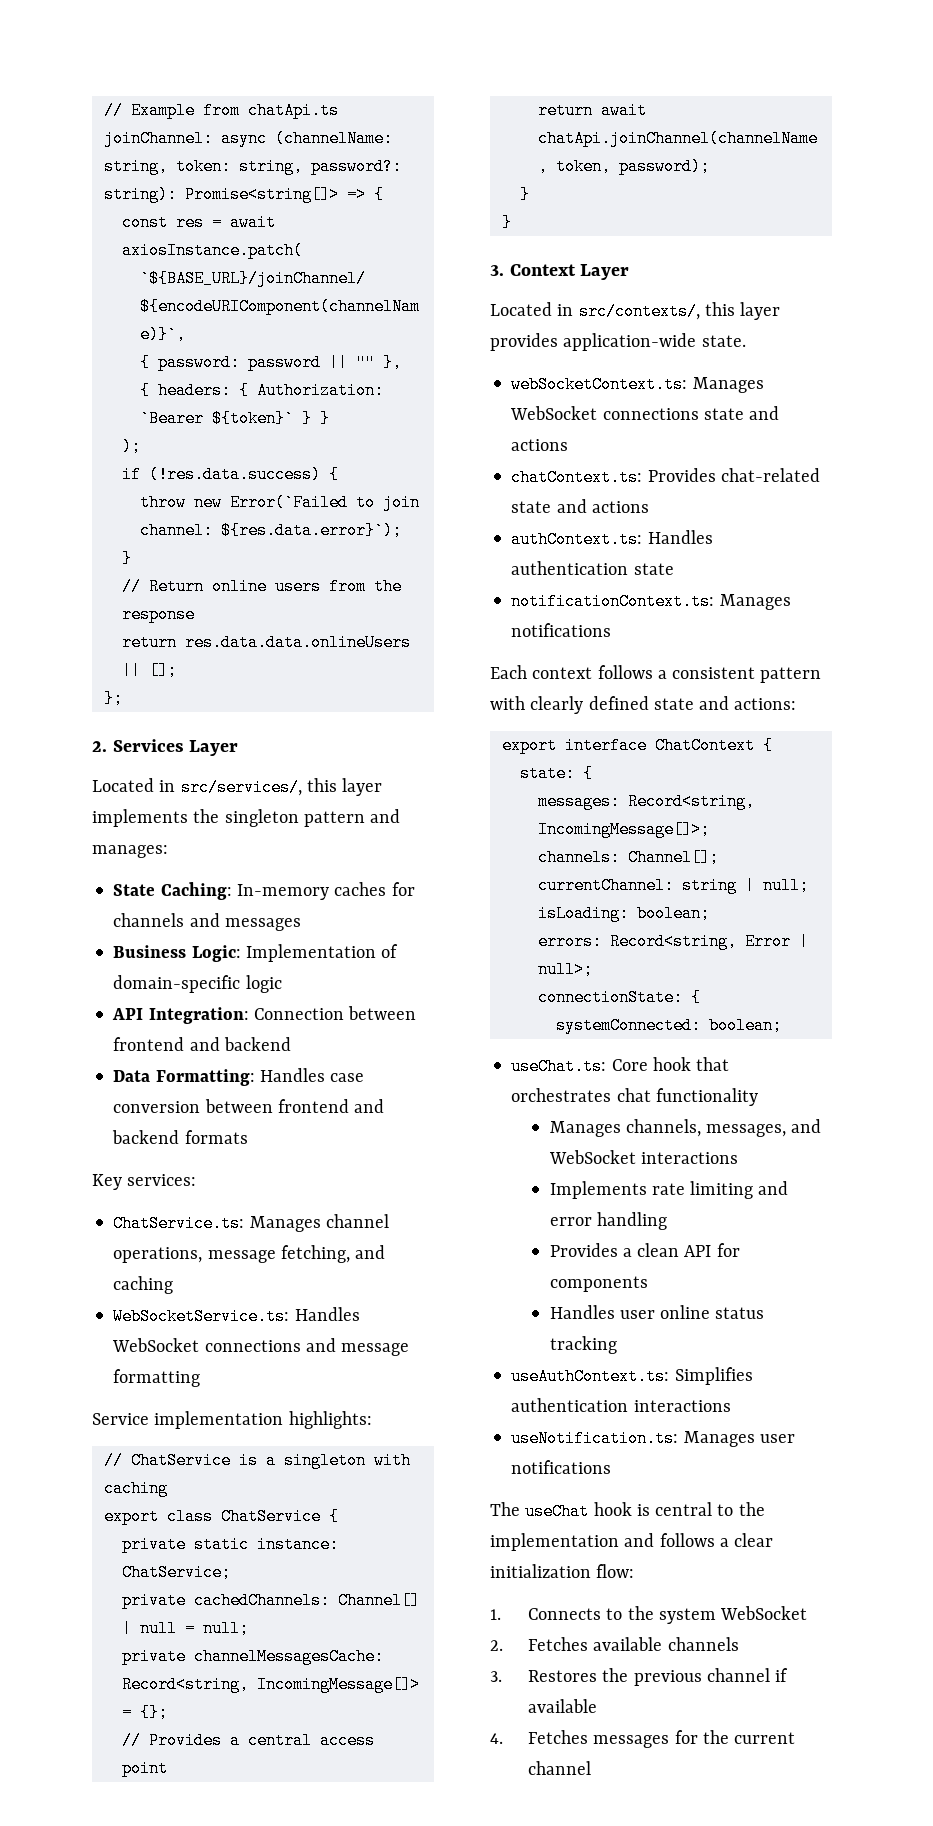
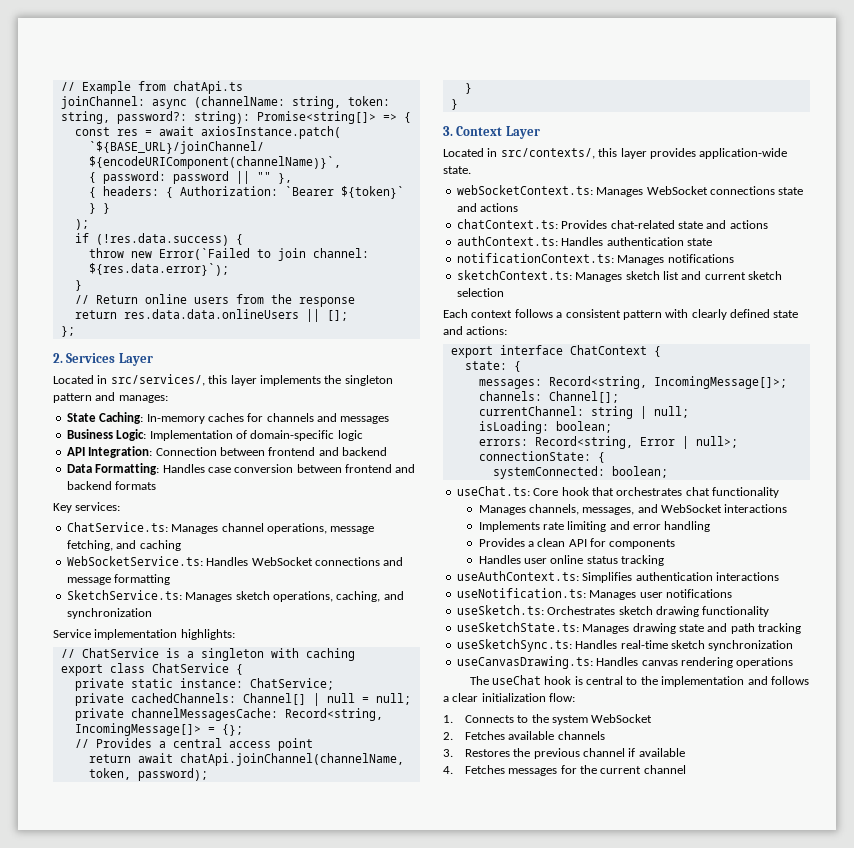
+ SketchService.ts: Manages sketch operations, caching, and synchronization
+ sketchContext.ts: Manages sketch list and current sketch selection
+ useSketch.ts: Orchestrates sketch drawing functionality
+ useSketchState.ts: Manages drawing state and path tracking
+ useSketchSync.ts: Handles real-time sketch synchronization
+ useCanvasDrawing.ts: Handles canvas rendering operations

